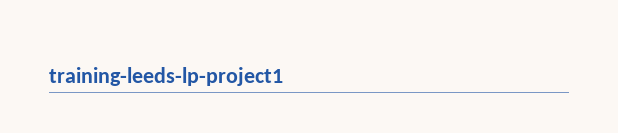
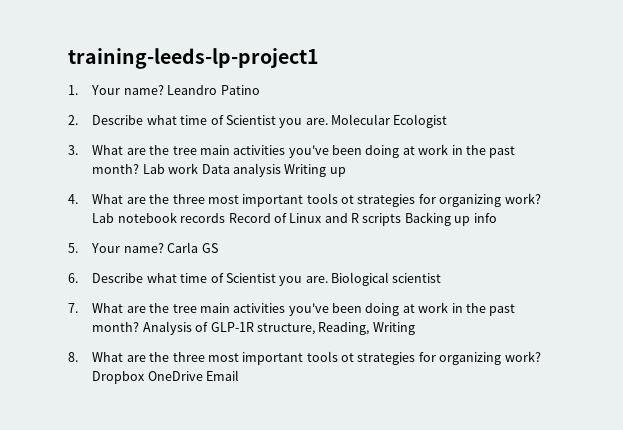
+ 1. Your name? Leandro Patino
+ 2. Describe what time of Scientist you are. Molecular Ecologist
+ 3. What are the tree main activities you've been doing at work in the past month? Lab work Data analysis Writing up
+ 4. What are the three most important tools ot strategies for organizing work? Lab notebook records Record of Linux and R scripts Backing up info
+ 5. Your name? Carla GS
+ 6. Describe what time of Scientist you are. Biological scientist
+ 7. What are the tree main activities you've been doing at work in the past month? Analysis of GLP-1R structure, Reading, Writing
+ 8. What are the three most important tools ot strategies for organizing work? Dropbox OneDrive Email

